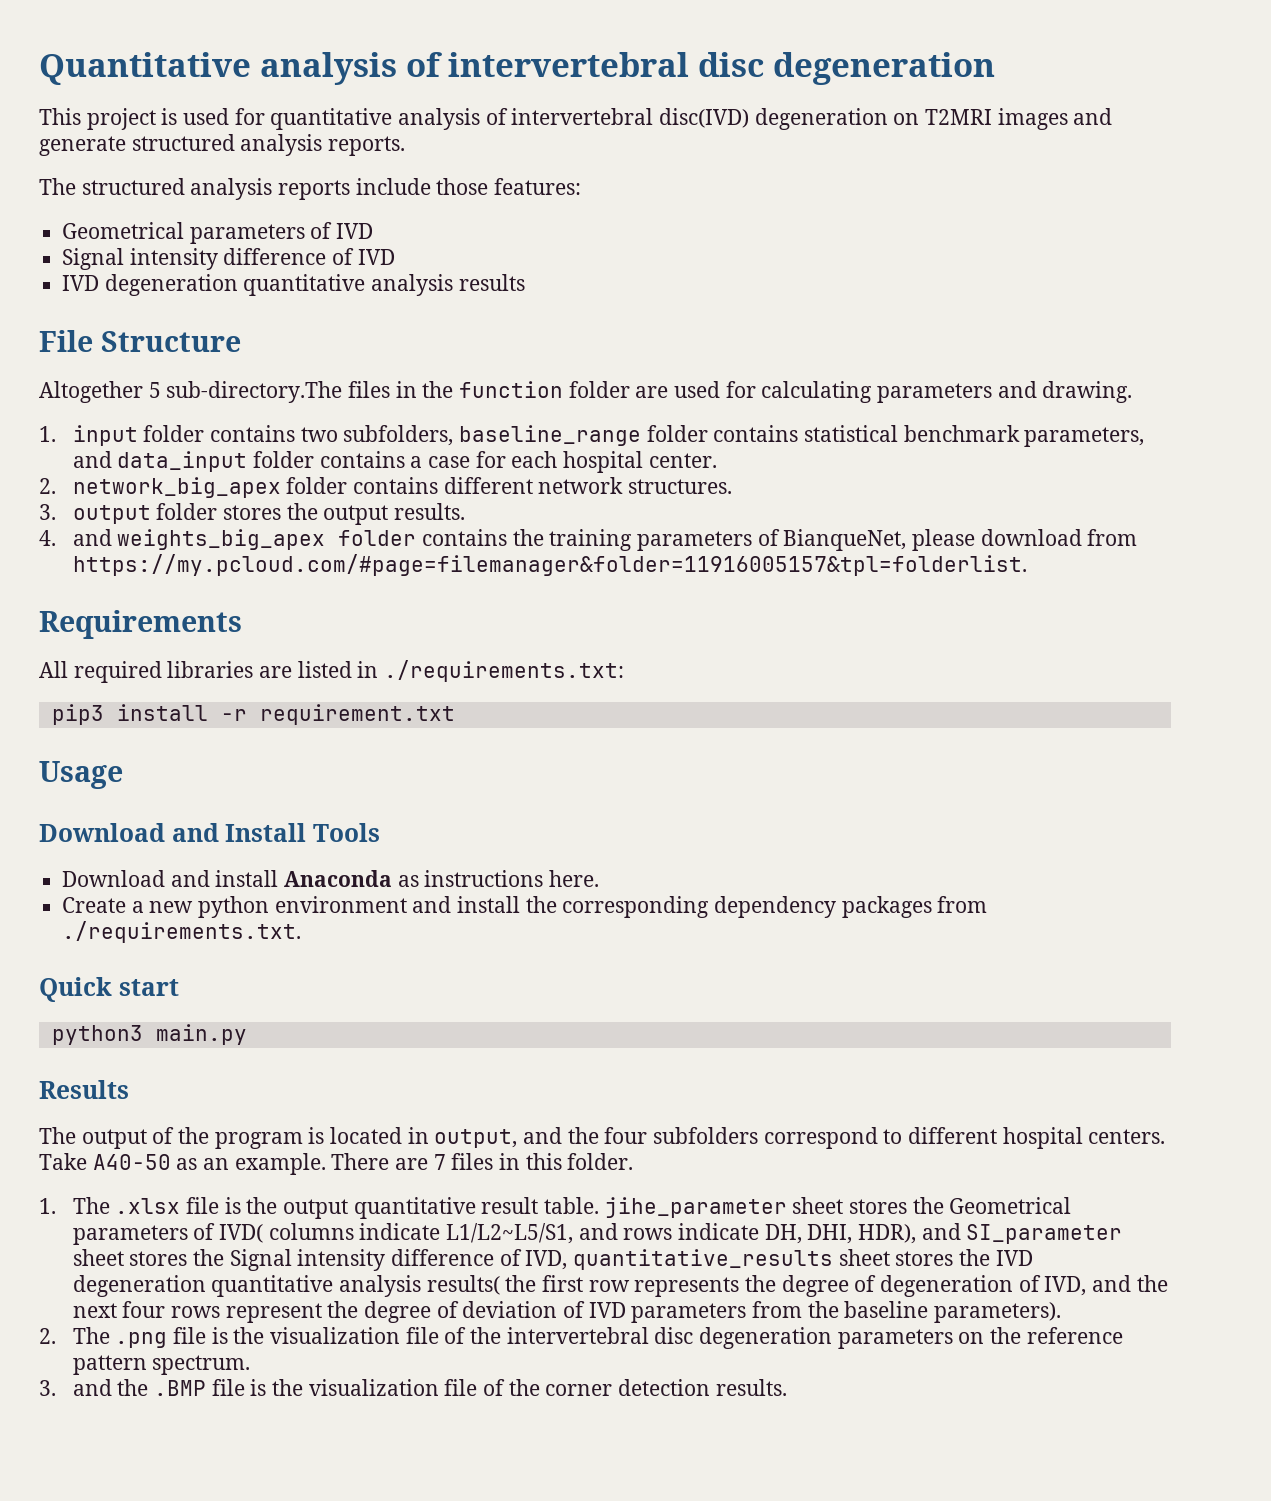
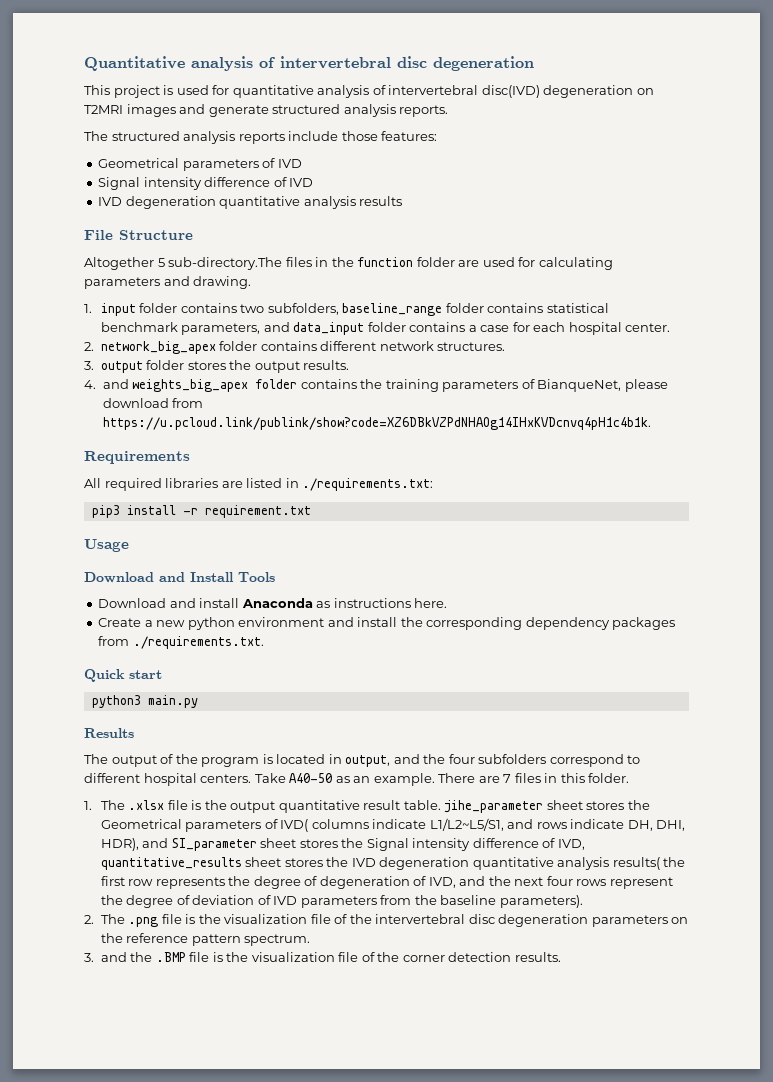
- 4. and weights_big_apex folder contains the training parameters of BianqueNet, please download from https://my.pcloud.com/#page=filemanager&folder=11916005157&tpl=folderlist.
+ 4. and weights_big_apex folder contains the training parameters of BianqueNet, please download from https://u.pcloud.link/publink/show?code=XZ6DBkVZPdNHAOg14IHxKVDcnvq4pH1c4b1k.

